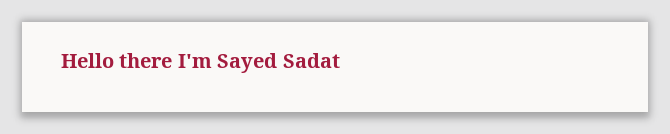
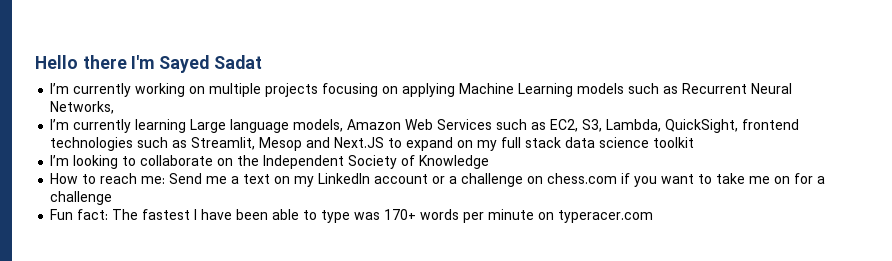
+ I’m currently working on multiple projects focusing on applying Machine Learning models such as Recurrent Neural Networks,
+ I’m currently learning Large language models, Amazon Web Services such as EC2, S3, Lambda, QuickSight, frontend technologies such as Streamlit, Mesop and Next.JS to expand on my full stack data science toolkit
+ I’m looking to collaborate on the Independent Society of Knowledge
+ How to reach me: Send me a text on my LinkedIn account or a challenge on chess.com if you want to take me on for a challenge
+ Fun fact: The fastest I have been able to type was 170+ words per minute on typeracer.com

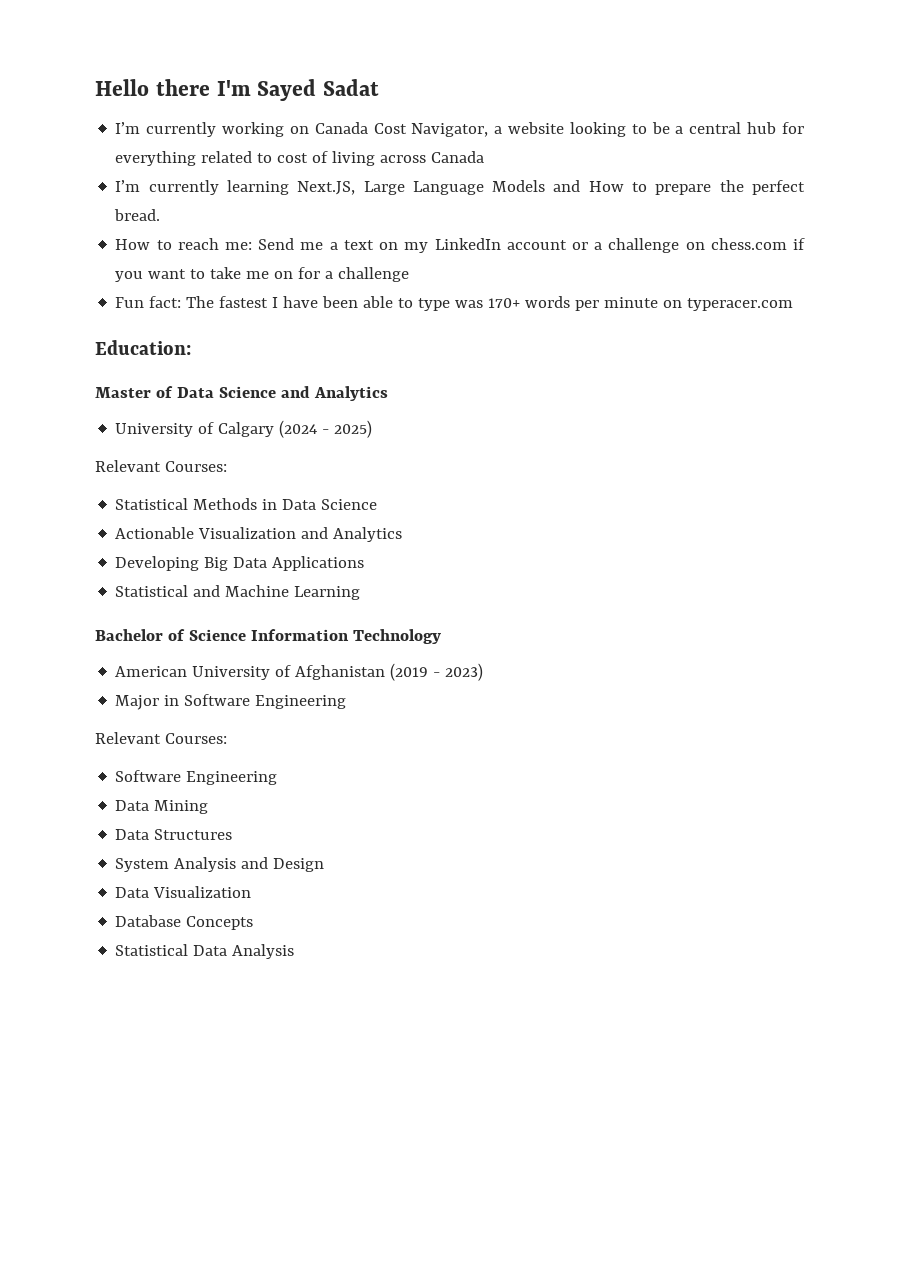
- I’m currently working on multiple projects focusing on applying Machine Learning models such as Recurrent Neural Networks,
- I’m currently learning Large language models, Amazon Web Services such as EC2, S3, Lambda, QuickSight, frontend technologies such as Streamlit, Mesop and Next.JS to expand on my full stack data science toolkit
- I’m looking to collaborate on the Independent Society of Knowledge
+ I’m currently working on Canada Cost Navigator, a website looking to be a central hub for everything related to cost of living across Canada
+ I’m currently learning Next.JS, Large Language Models and How to prepare the perfect bread.
+ Education:
+ Master of Data Science and Analytics
+ University of Calgary (2024 - 2025)
+ Relevant Courses:
+ Statistical Methods in Data Science
+ Actionable Visualization and Analytics
+ Developing Big Data Applications
+ Statistical and Machine Learning
+ Bachelor of Science Information Technology
+ American University of Afghanistan (2019 - 2023)
+ Major in Software Engineering
+ Relevant Courses:
+ Software Engineering
+ Data Mining
+ Data Structures
+ System Analysis and Design
+ Data Visualization
+ Database Concepts
+ Statistical Data Analysis

